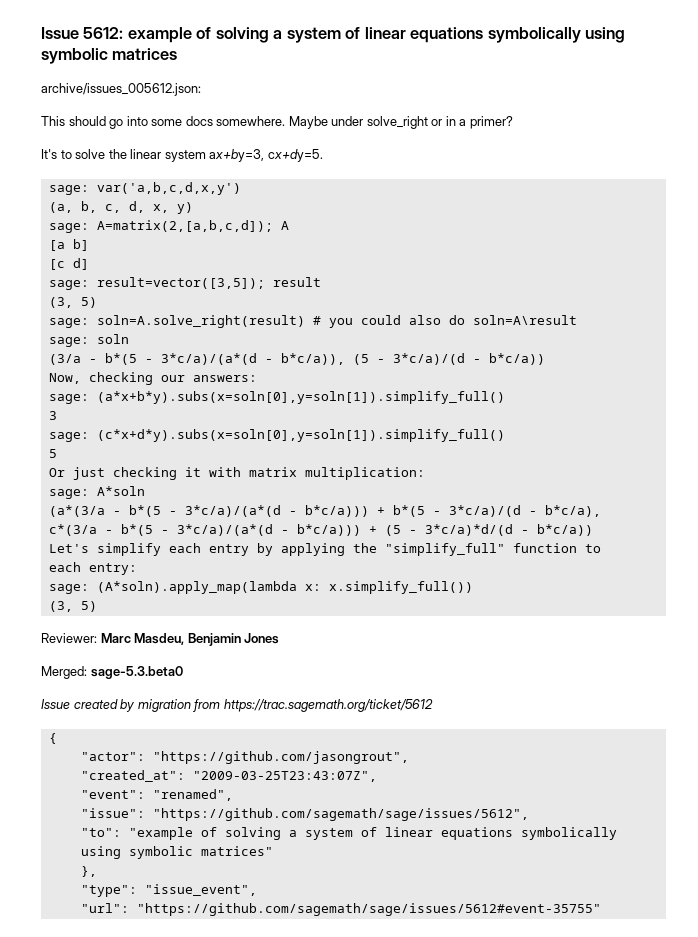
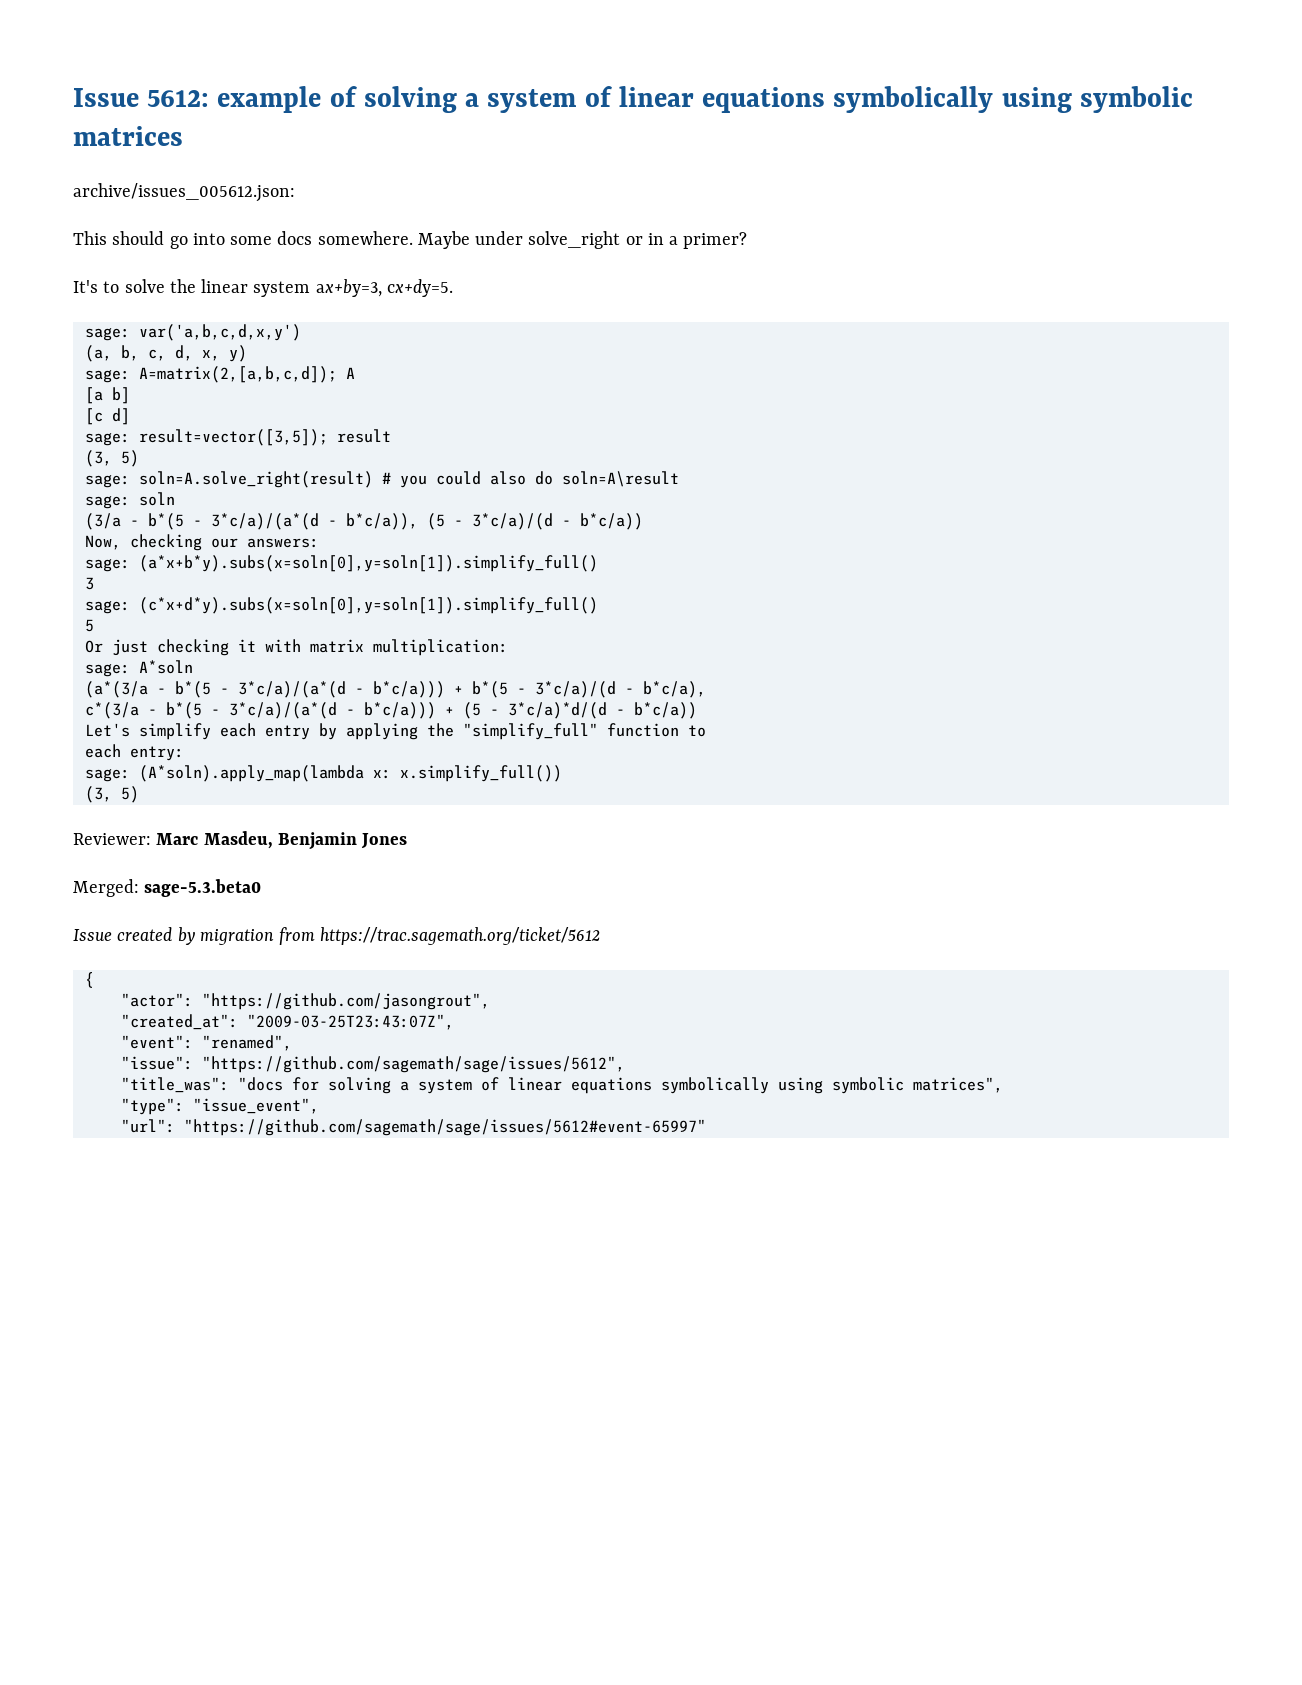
- "to": "example of solving a system of linear equations symbolically using symbolic matrices"
- },
+ "title_was": "docs for solving a system of linear equations symbolically using symbolic matrices",
- "url": "https://github.com/sagemath/sage/issues/5612#event-35755"
+ "url": "https://github.com/sagemath/sage/issues/5612#event-65997"

